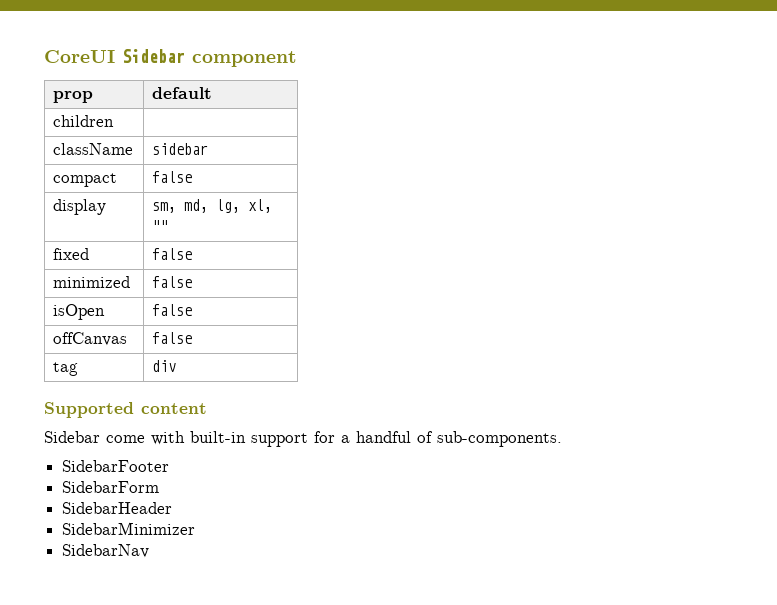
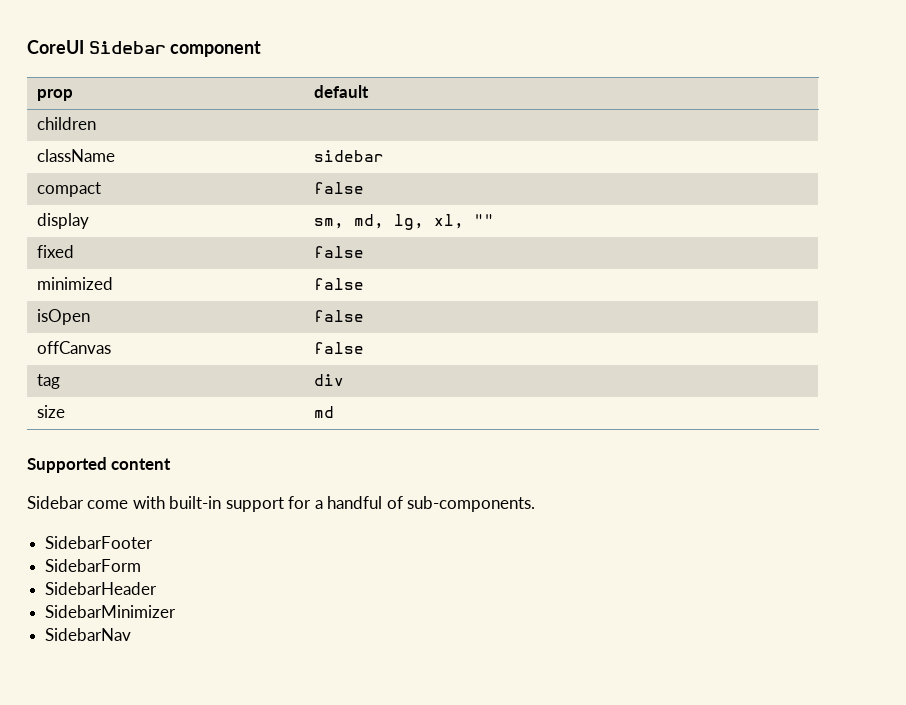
+ size | md

